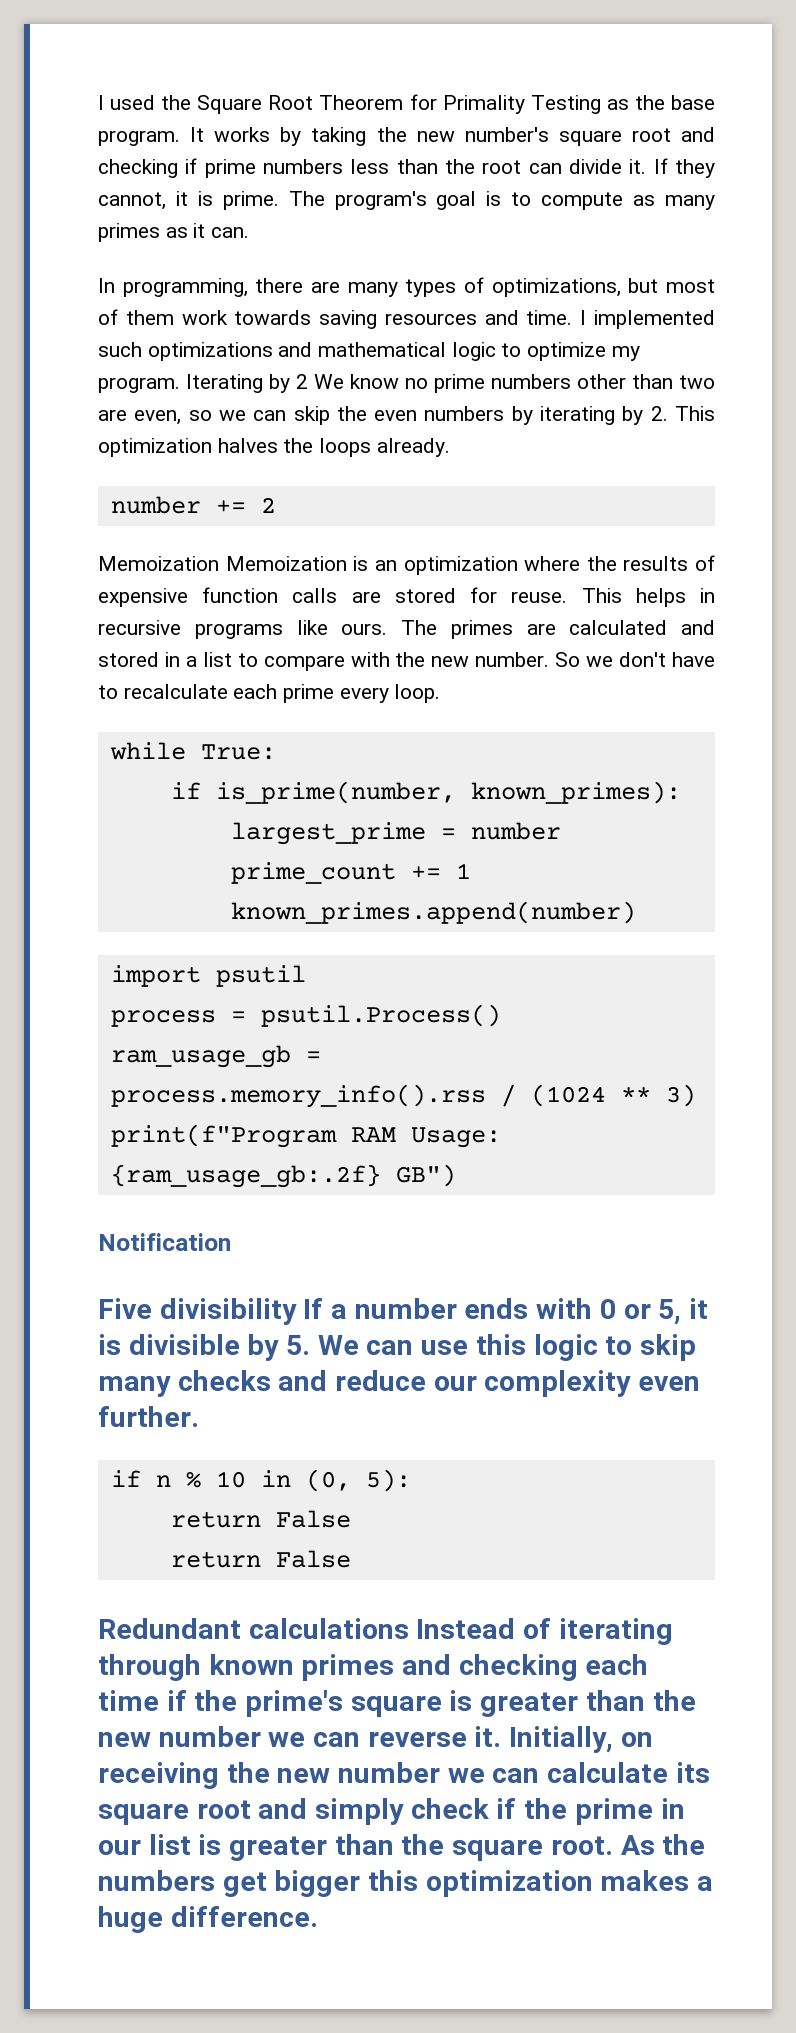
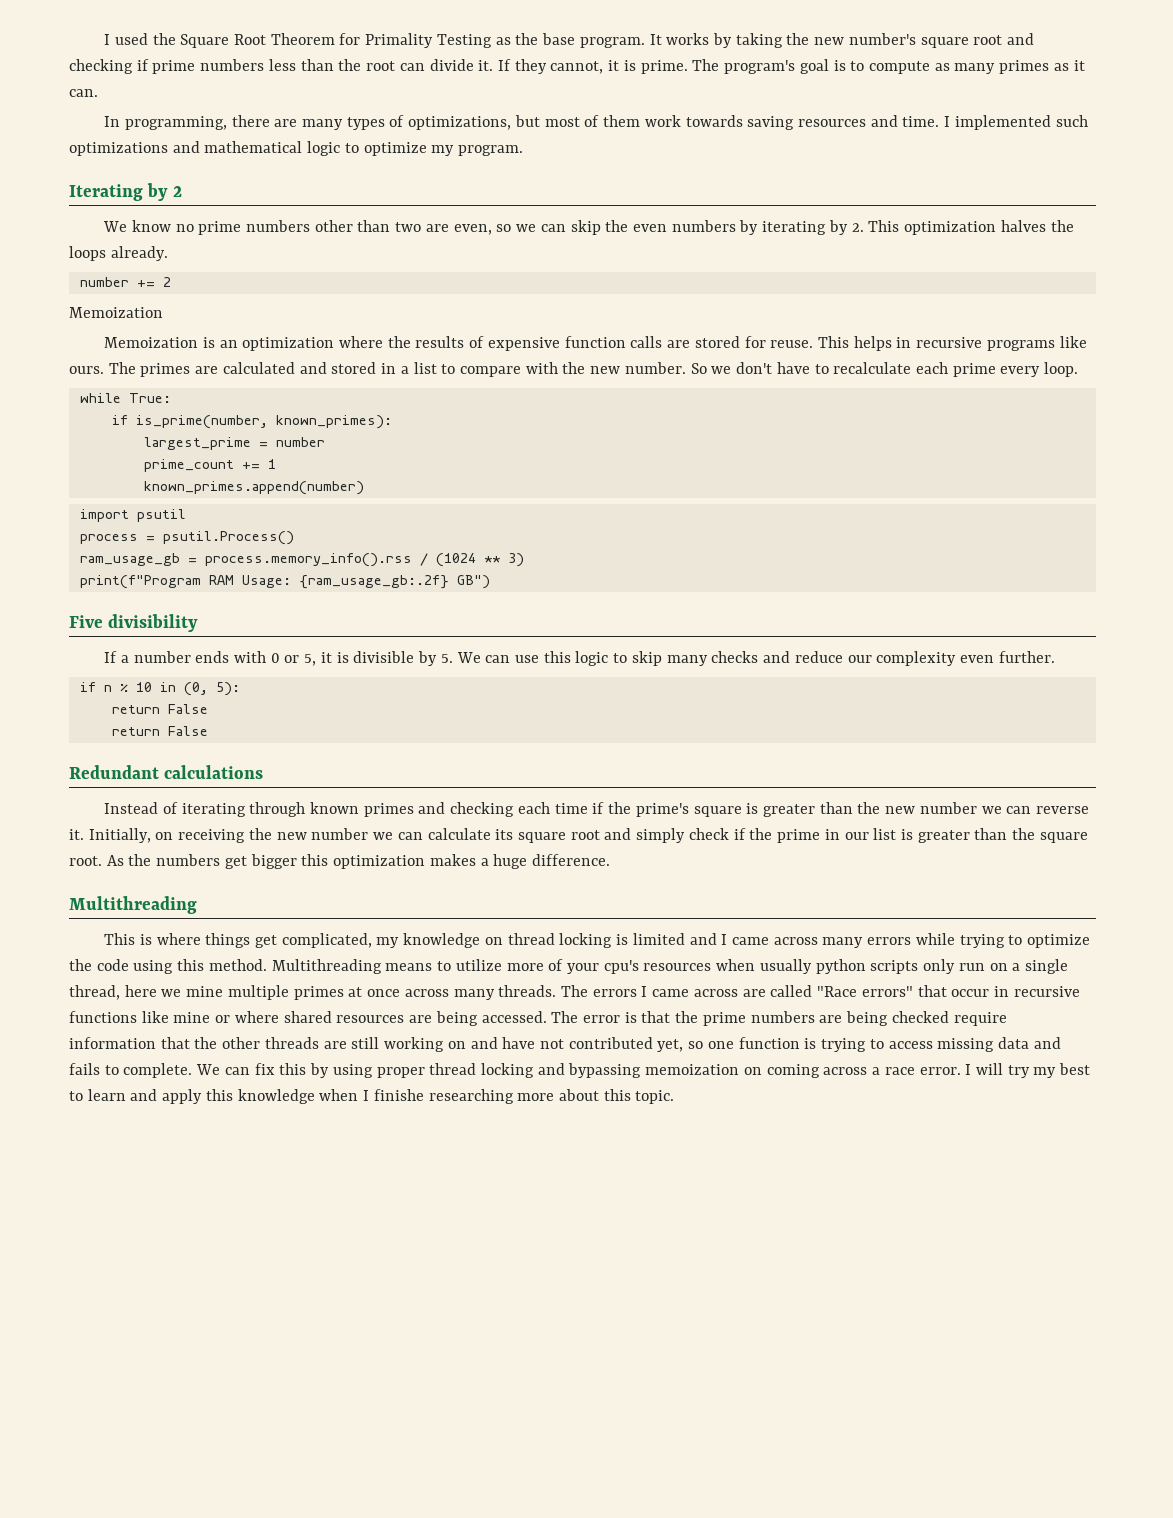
- I implemented such optimizations and mathematical logic to optimize my program. Iterating by 2 We know no prime numbers other than two are even, so we can skip the even numbers by iterating by 2. This optimization halves the loops already.
+ I implemented such optimizations and mathematical logic to optimize my program.
+ Iterating by 2
+ We know no prime numbers other than two are even, so we can skip the even numbers by iterating by 2. This optimization halves the loops already.
  number += 2
- Memoization Memoization is an optimization where the results of expensive function calls are stored for reuse.
+ Memoization
+ Memoization is an optimization where the results of expensive function calls are stored for reuse.
- Notification
- Five divisibility If a number ends with 0 or 5, it is divisible by 5. We can use this logic to skip many checks and reduce our complexity even further.
+ Five divisibility
+ If a number ends with 0 or 5, it is divisible by 5. We can use this logic to skip many checks and reduce our complexity even further.
- Redundant calculations Instead of iterating through known primes and checking each time if the prime's square is greater than the new number we can reverse it.
+ Redundant calculations
+ Instead of iterating through known primes and checking each time if the prime's square is greater than the new number we can reverse it.
  As the numbers get bigger this optimization makes a huge difference.
+ Multithreading
+ This is where things get complicated, my knowledge on thread locking is limited and I came across many errors while trying to optimize the code using this method. Multithreading means to utilize more of your cpu's resources when usually python scripts only run on a single thread, here we mine multiple primes at once across many threads. The errors I came across are called "Race errors" that occur in recursive functions like mine or where shared resources are being accessed. The error is that the prime numbers are being checked require information that the other threads are still working on and have not contributed yet, so one function is trying to access missing data and fails to complete. We can fix this by using proper thread locking and bypassing memoization on coming across a race error. I will try my best to learn and apply this knowledge when I finishe researching more about this topic.

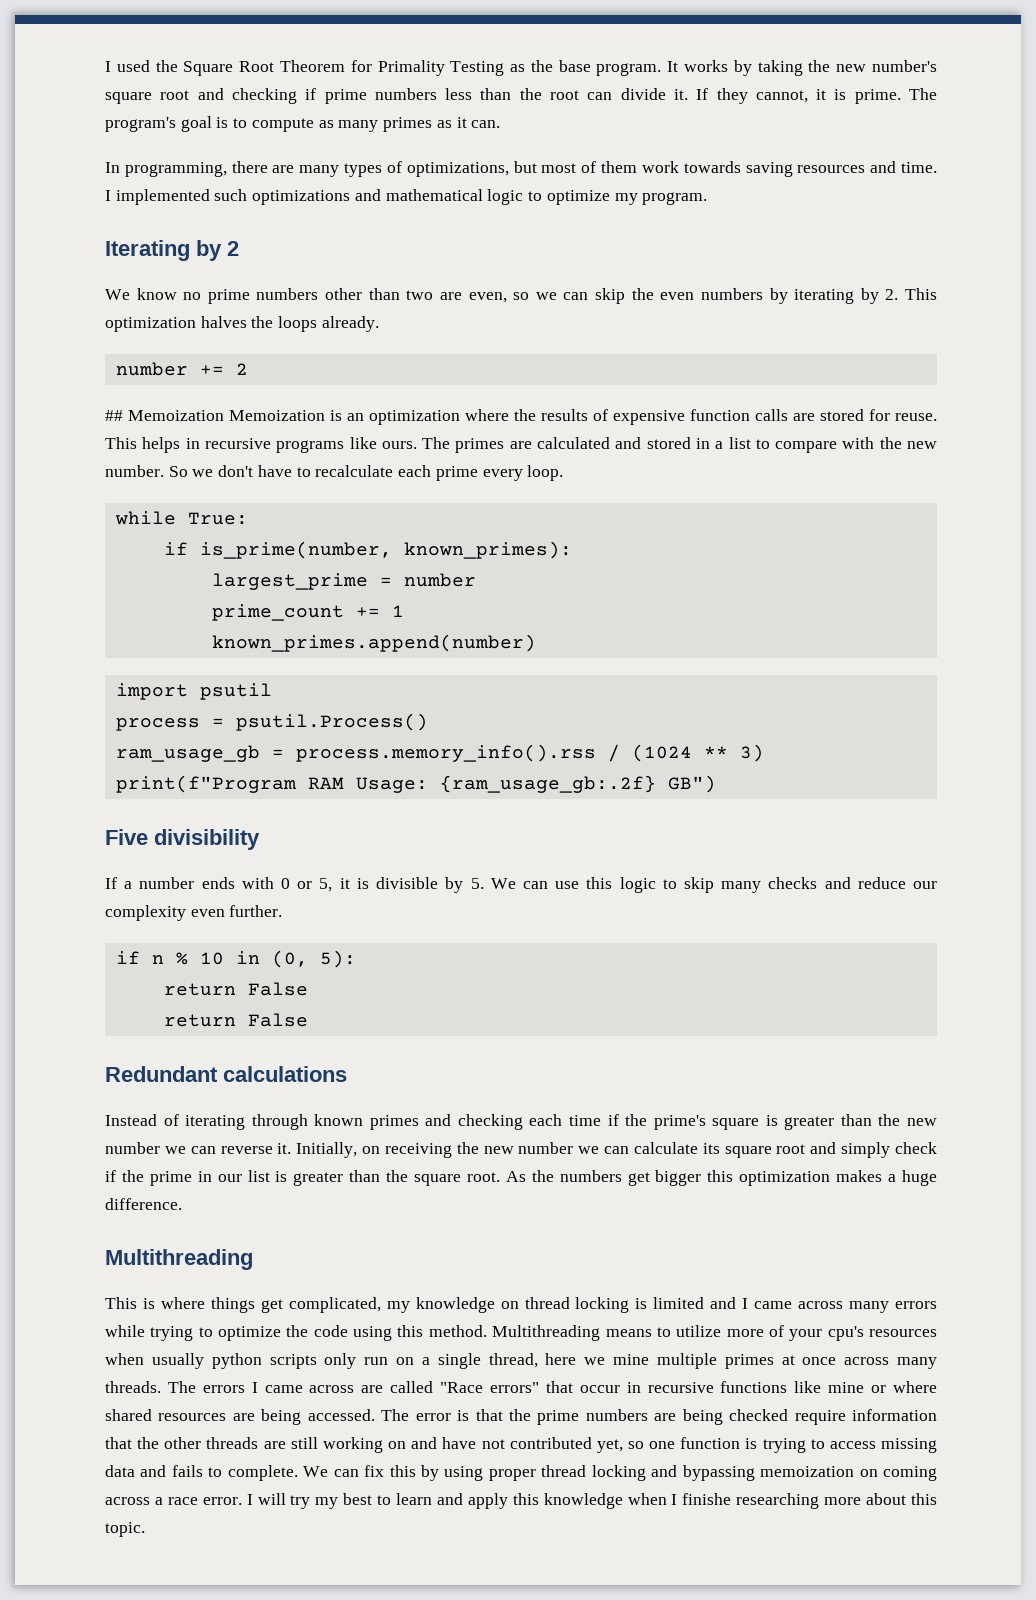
  number += 2
- Memoization
- Memoization is an optimization where the results of expensive function calls are stored for reuse.
+ ## Memoization Memoization is an optimization where the results of expensive function calls are stored for reuse.

